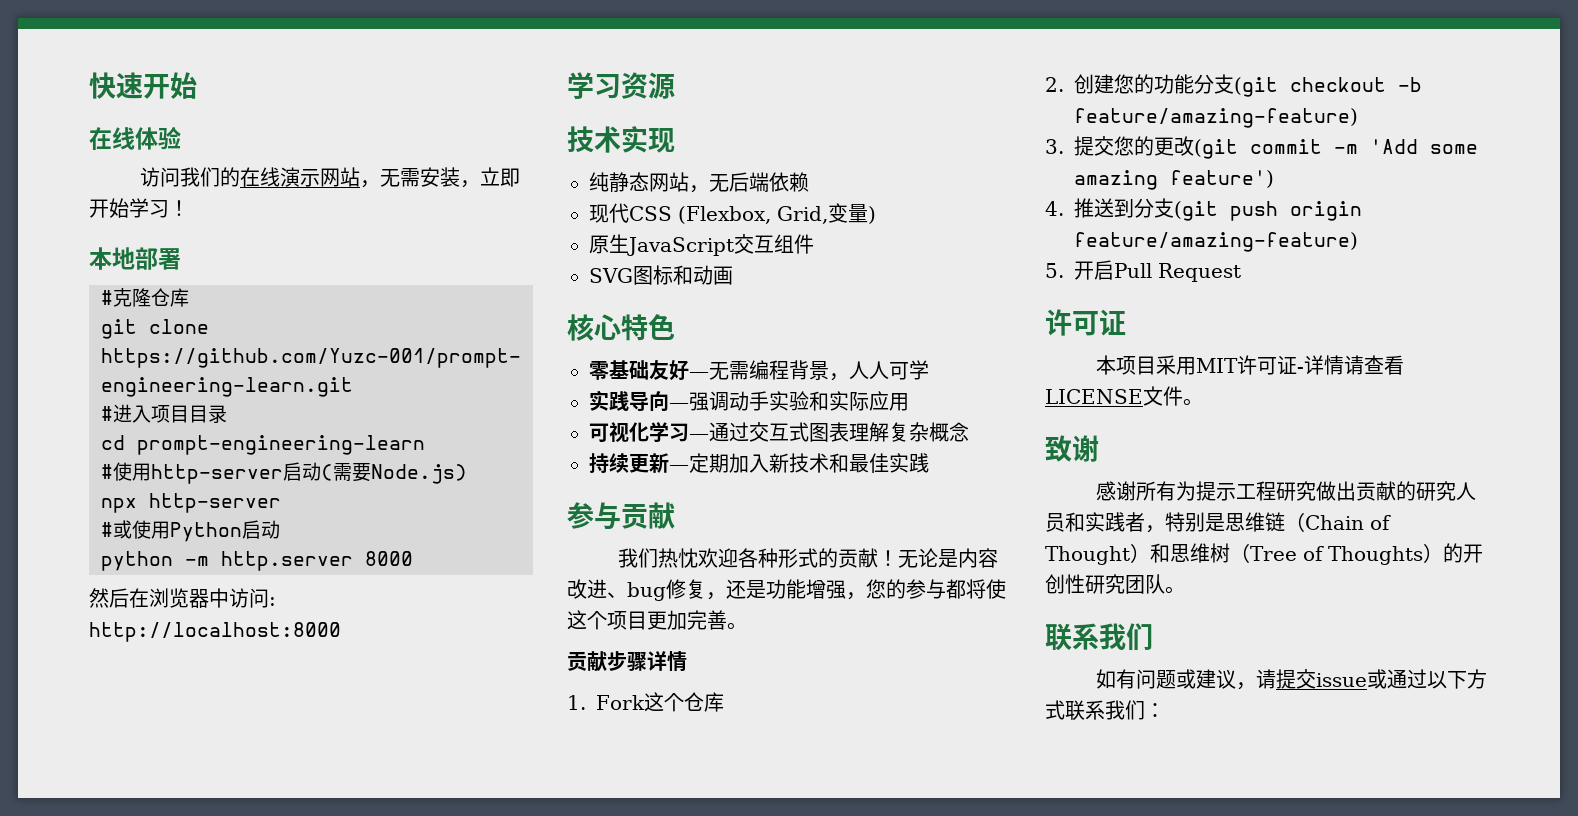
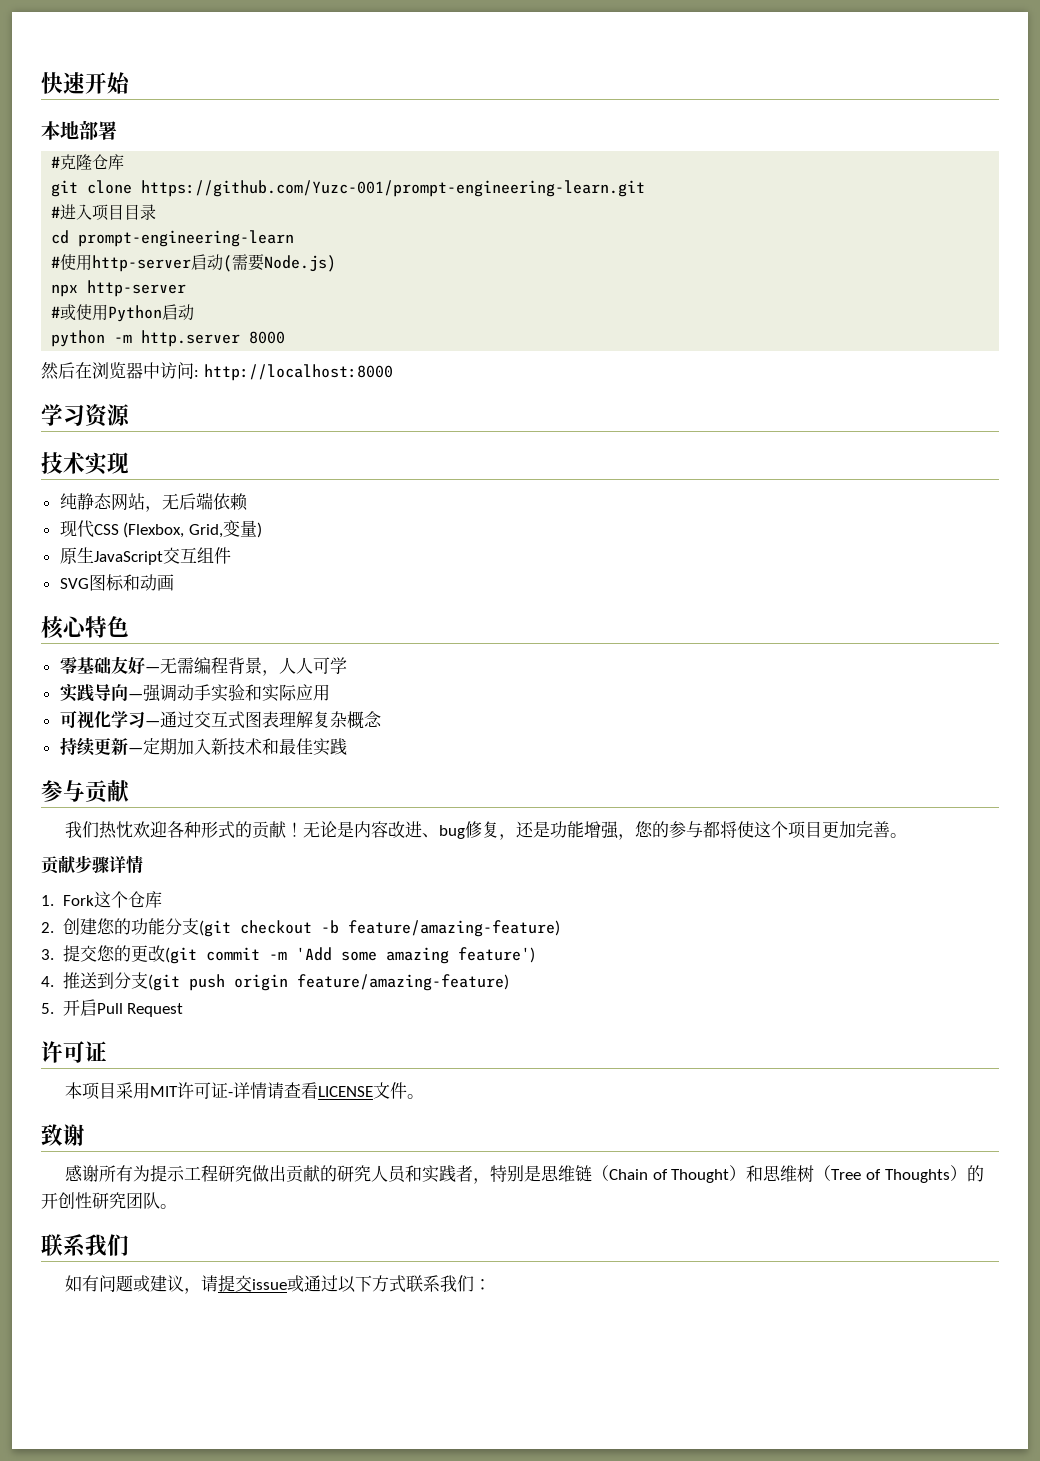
- 在线体验
- 访问我们的在线演示网站，无需安装，立即开始学习！

